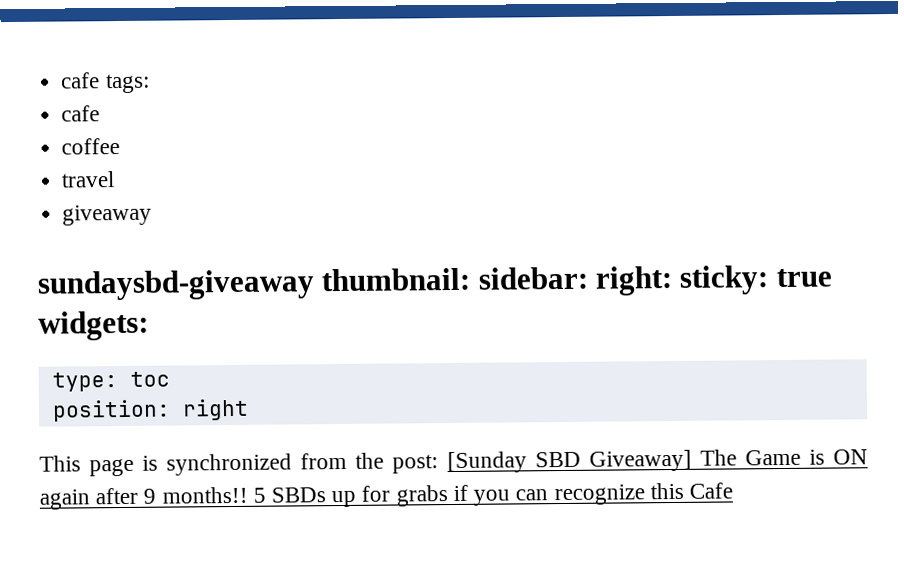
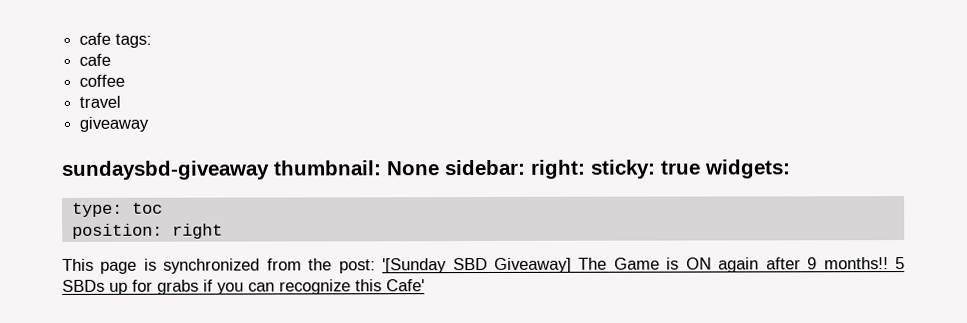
- sundaysbd-giveaway thumbnail: sidebar: right: sticky: true widgets:
+ sundaysbd-giveaway thumbnail: None sidebar: right: sticky: true widgets:
- This page is synchronized from the post: [Sunday SBD Giveaway] The Game is ON again after 9 months!!
+ This page is synchronized from the post: '[Sunday SBD Giveaway] The Game is ON again after 9 months!!
- 5 SBDs up for grabs if you can recognize this Cafe
+ 5 SBDs up for grabs if you can recognize this Cafe'

